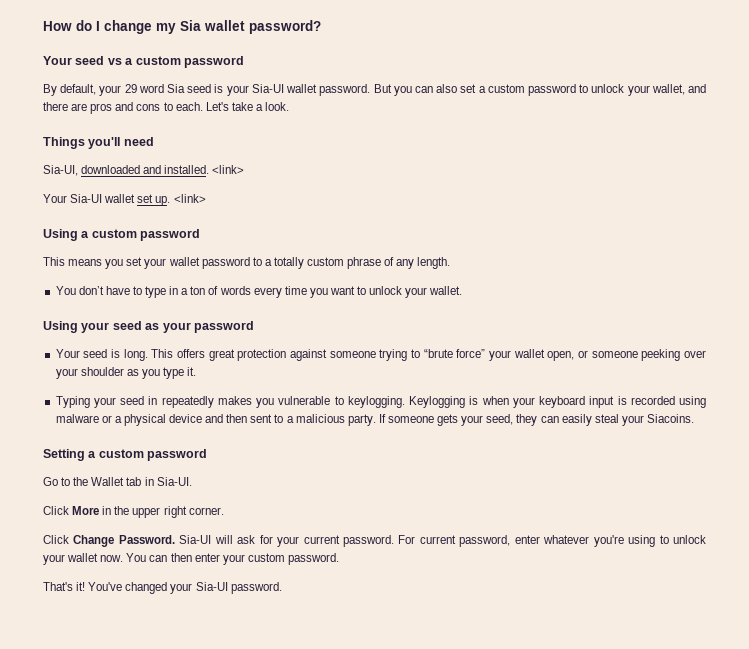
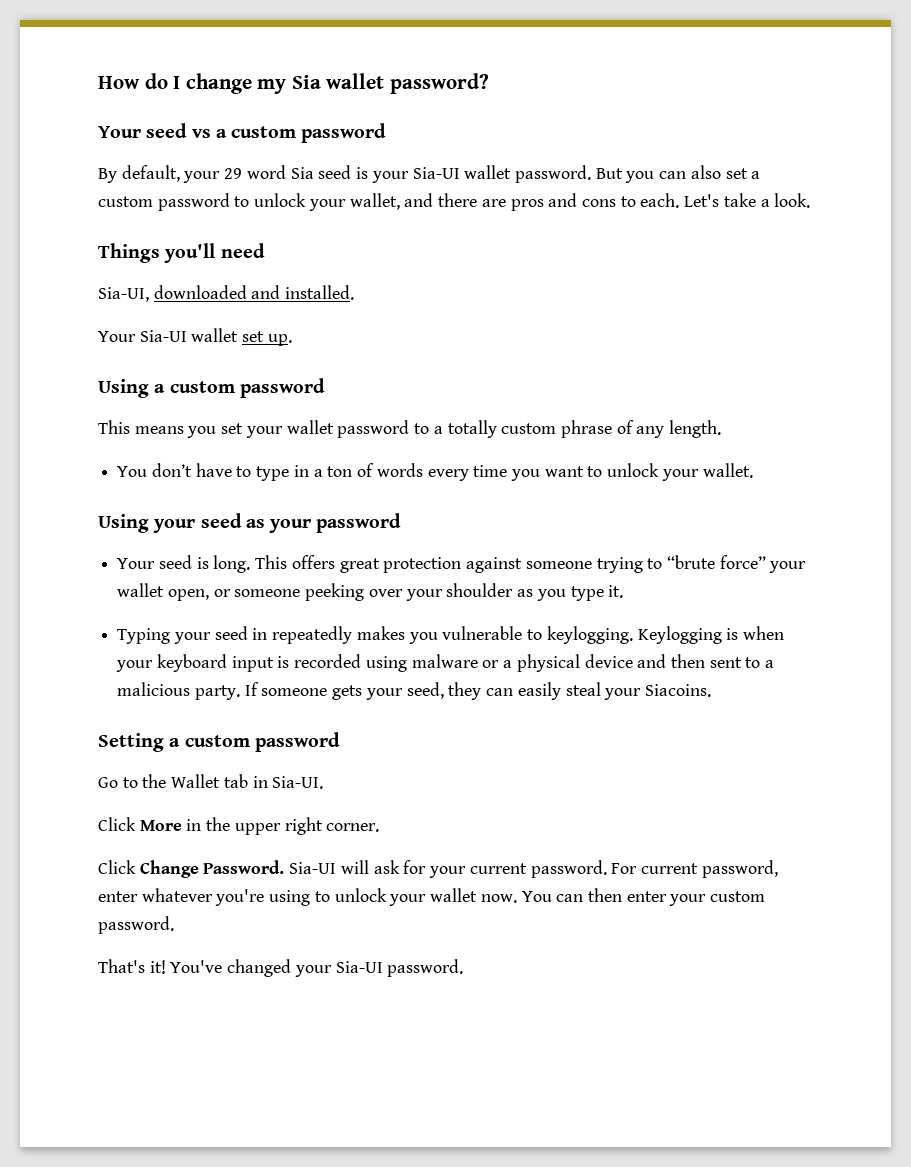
- Sia-UI, downloaded and installed. <link>
+ Sia-UI, downloaded and installed.
- Your Sia-UI wallet set up. <link>
+ Your Sia-UI wallet set up.

